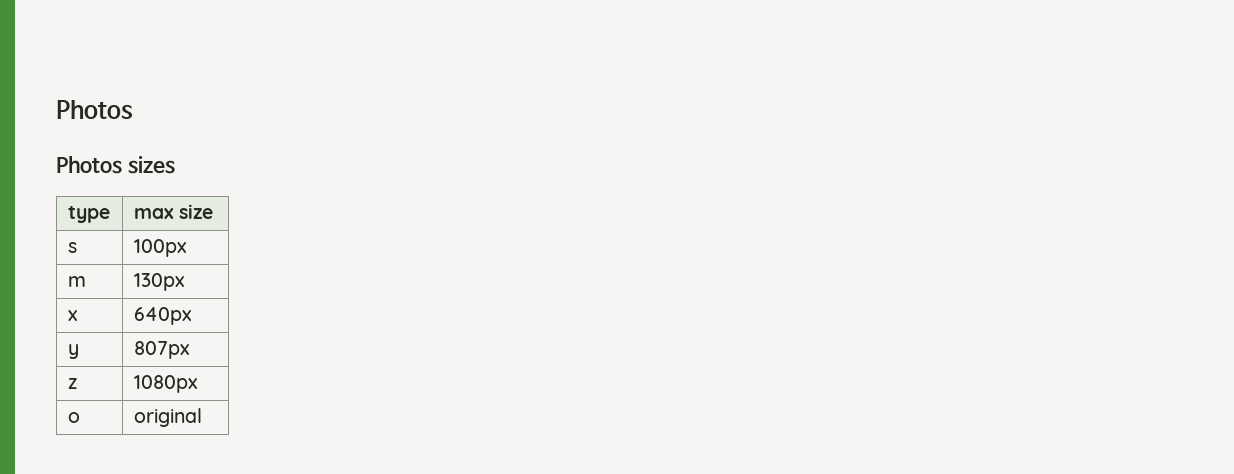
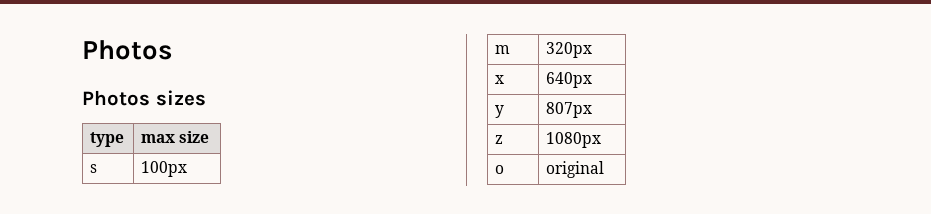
- m | 130px
+ m | 320px

